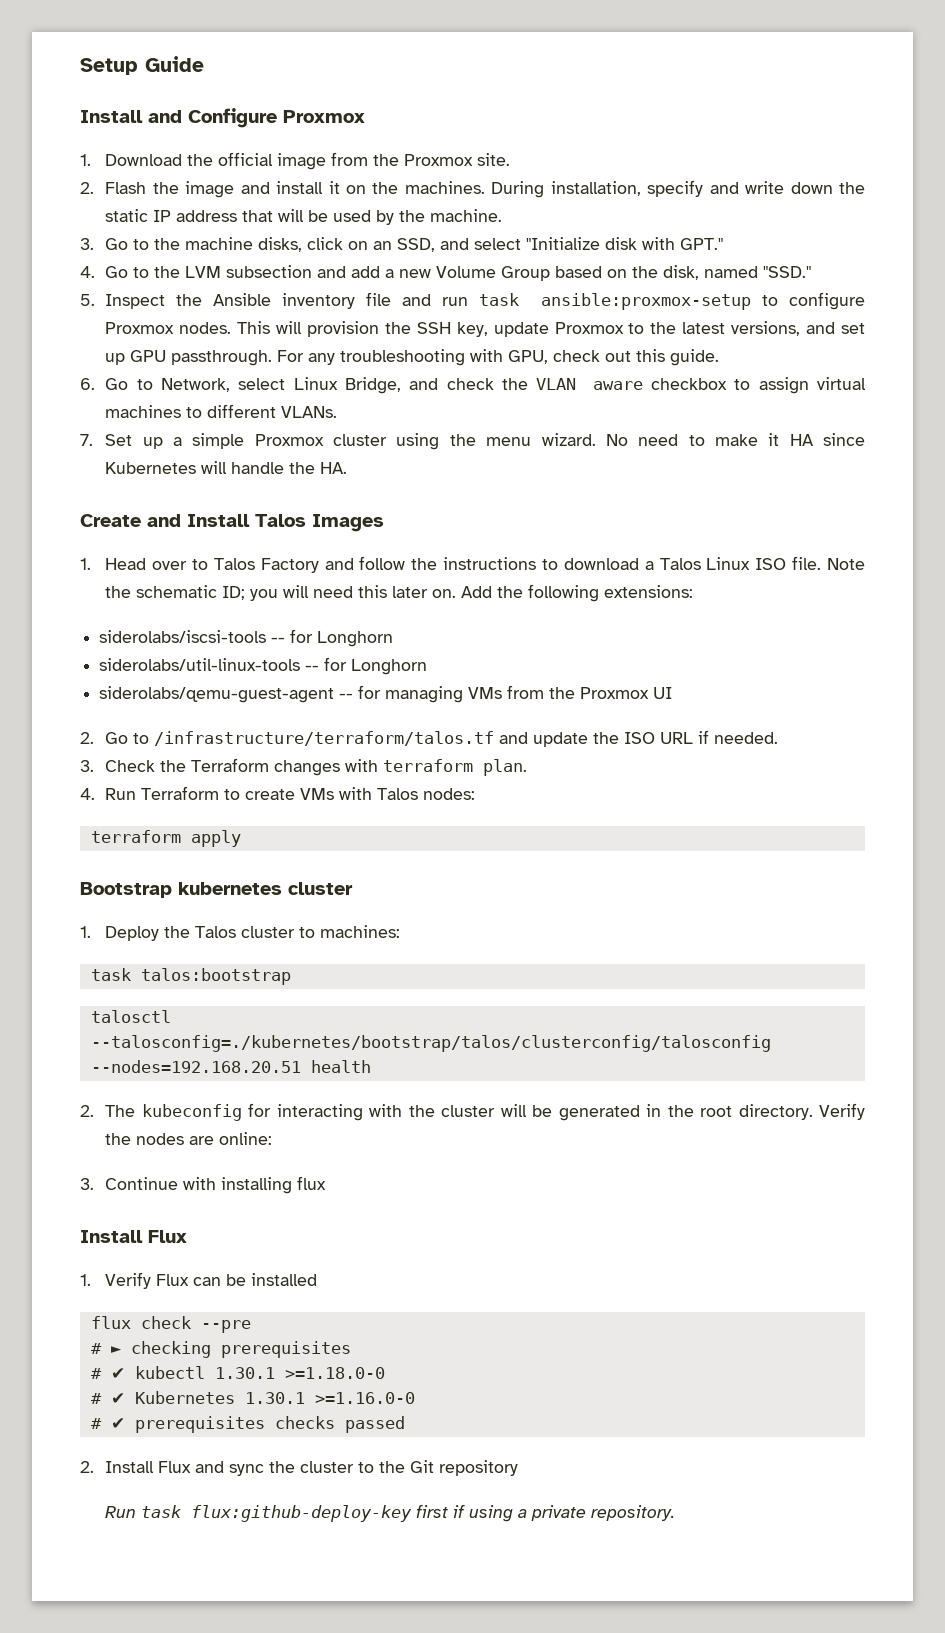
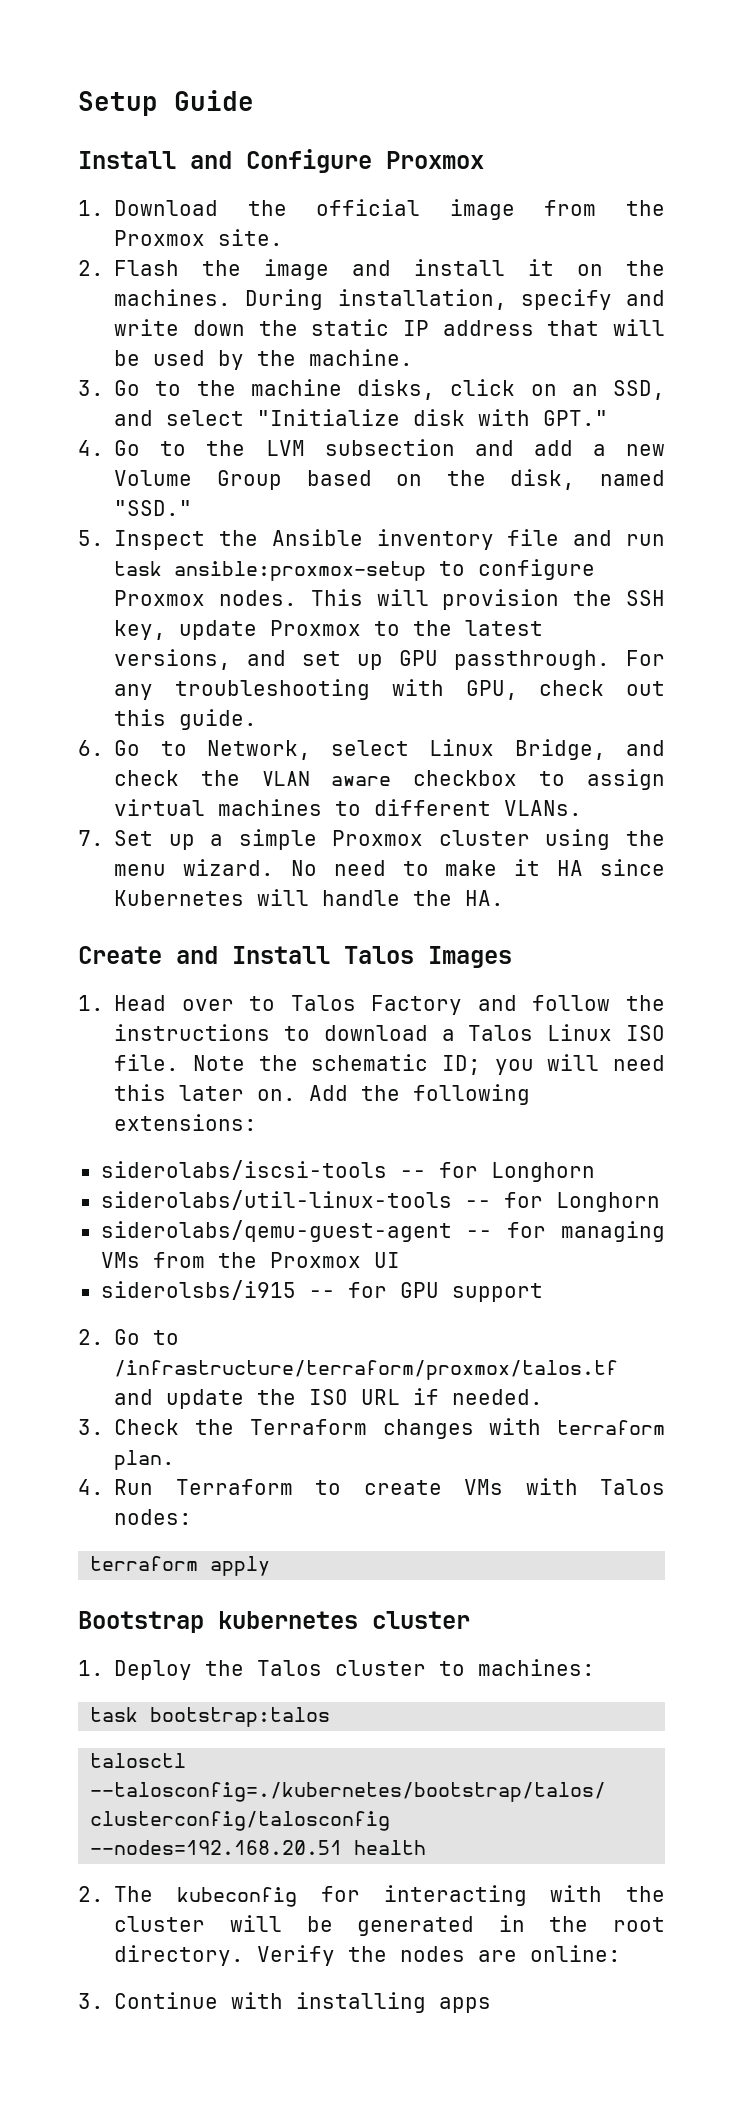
+ siderolsbs/i915 -- for GPU support
- 2. Go to /infrastructure/terraform/talos.tf and update the ISO URL if needed.
+ 2. Go to /infrastructure/terraform/proxmox/talos.tf and update the ISO URL if needed.
- task talos:bootstrap
+ task bootstrap:talos
- 3. Continue with installing flux
- Install Flux
- 1. Verify Flux can be installed
- flux check --pre
- # ► checking prerequisites
- # ✔ kubectl 1.30.1 >=1.18.0-0
- # ✔ Kubernetes 1.30.1 >=1.16.0-0
- # ✔ prerequisites checks passed
- 2. Install Flux and sync the cluster to the Git repository
- Run task flux:github-deploy-key first if using a private repository.
+ 3. Continue with installing apps

